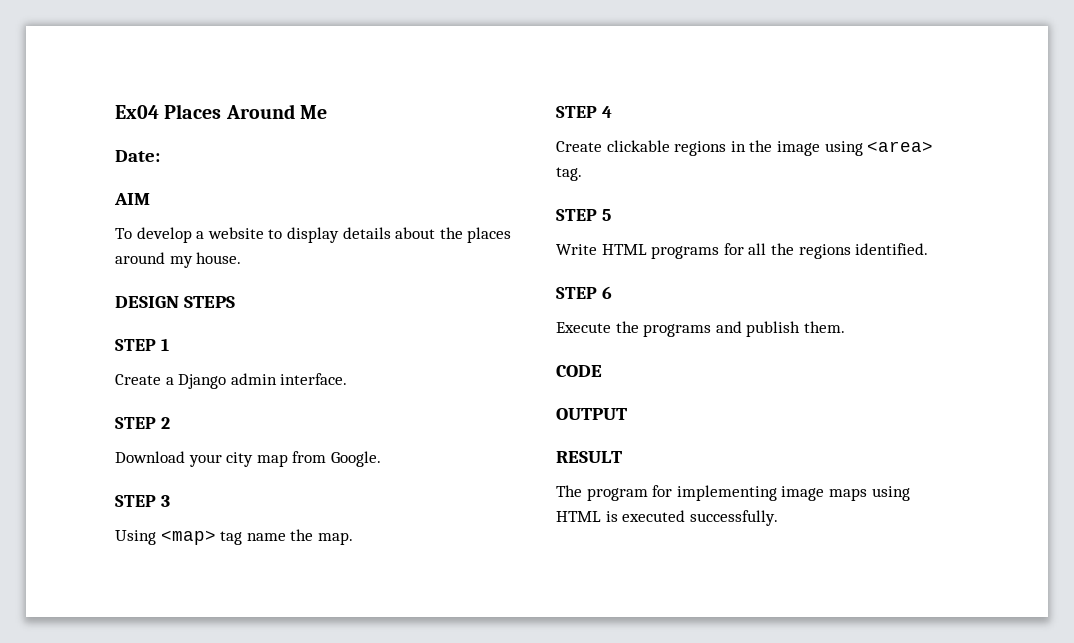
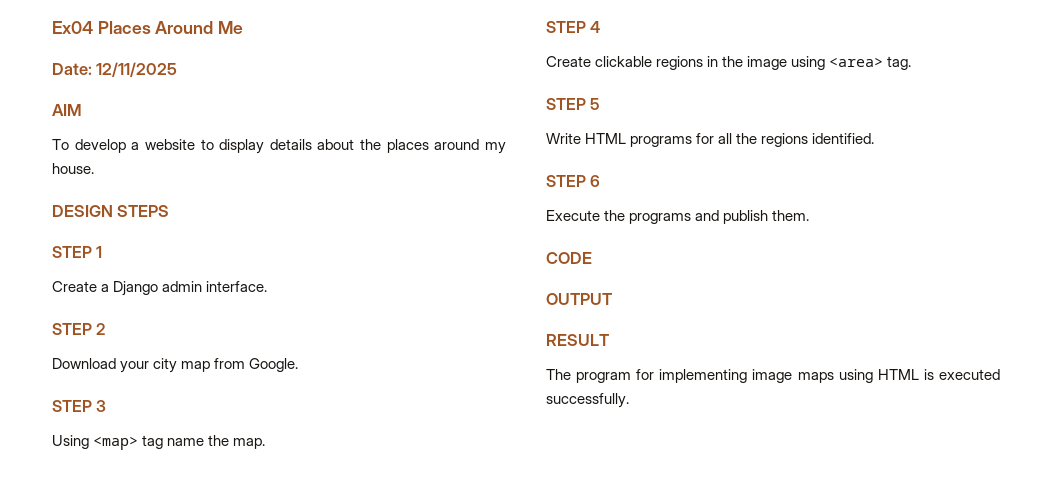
- Date:
+ Date: 12/11/2025

